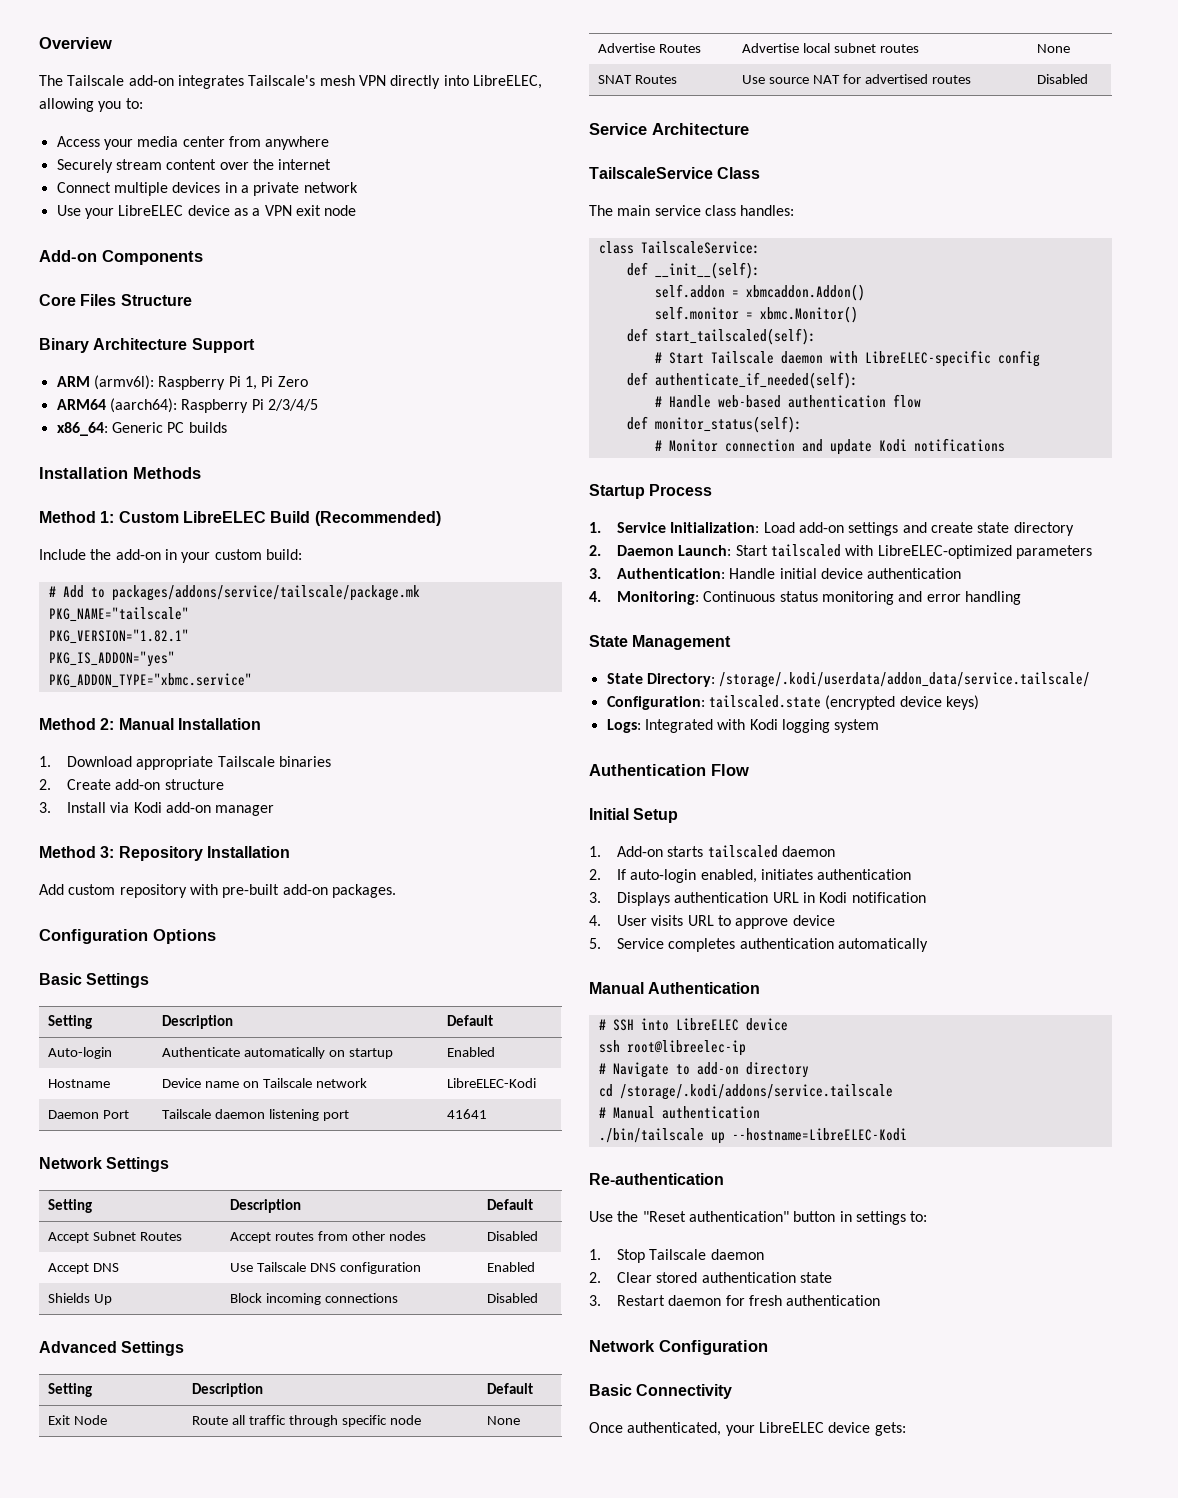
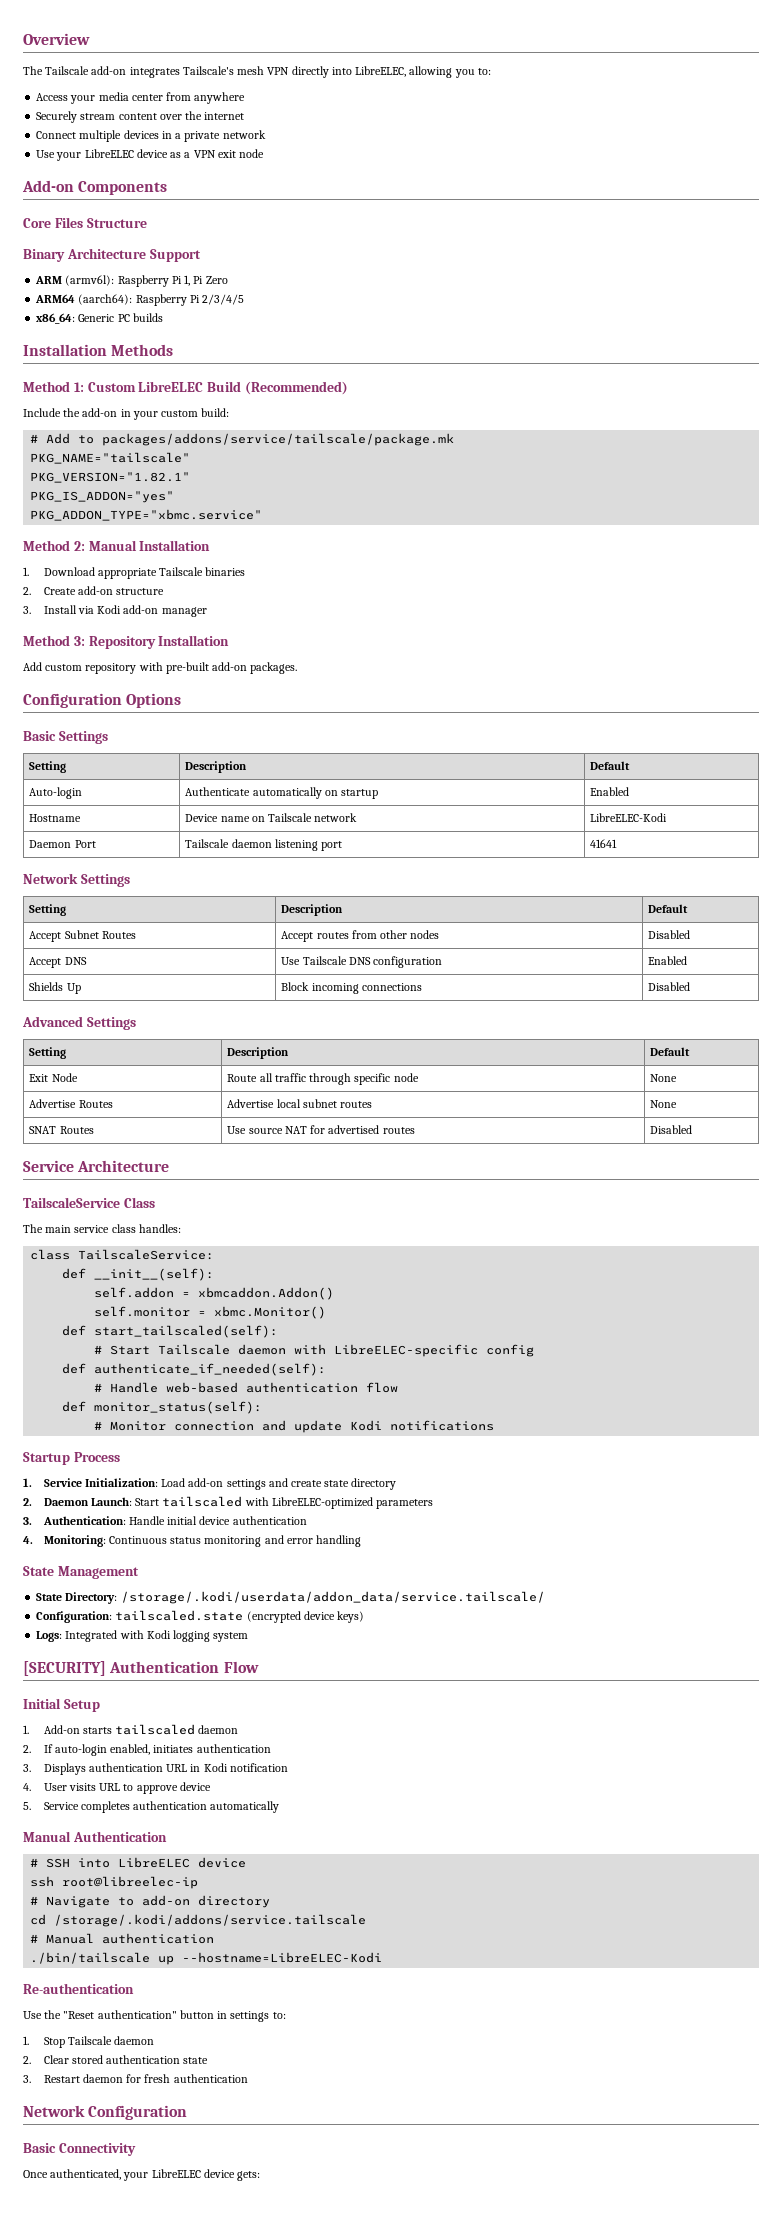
- Authentication Flow
+ [SECURITY] Authentication Flow

